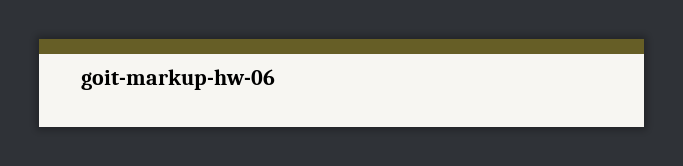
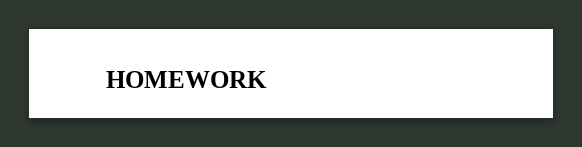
- goit-markup-hw-06
+ HOMEWORK

